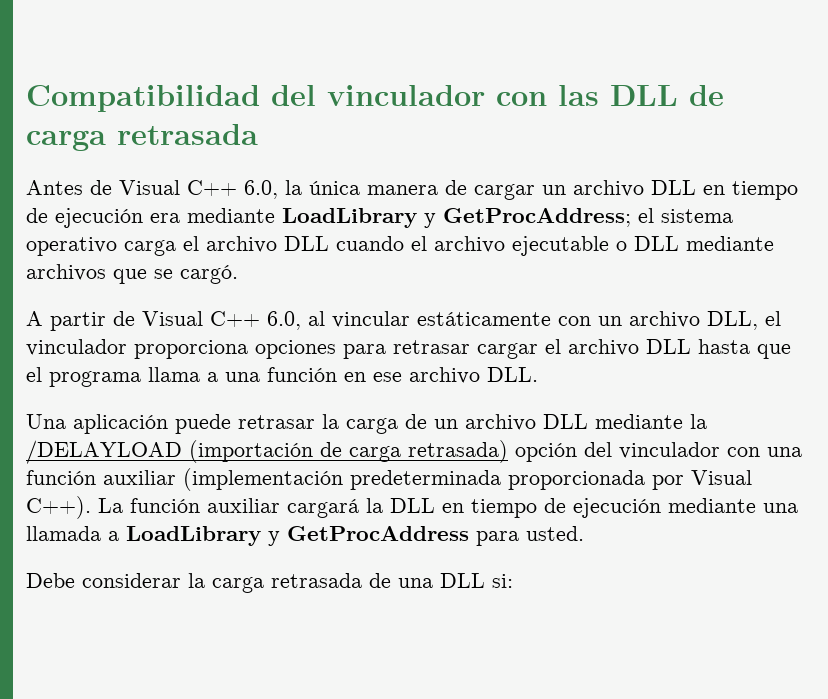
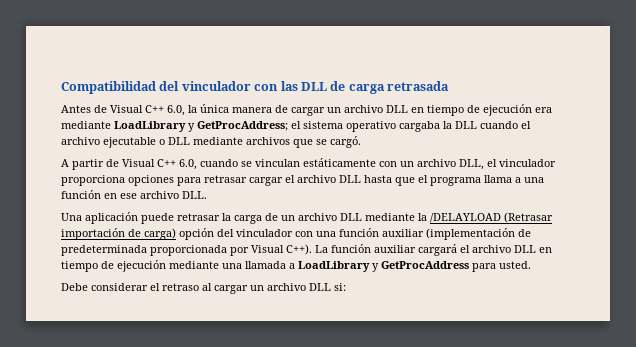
- Antes de Visual C++ 6.0, la única manera de cargar un archivo DLL en tiempo de ejecución era mediante LoadLibrary y GetProcAddress; el sistema operativo carga el archivo DLL cuando el archivo ejecutable o DLL mediante archivos que se cargó.
+ Antes de Visual C++ 6.0, la única manera de cargar un archivo DLL en tiempo de ejecución era mediante LoadLibrary y GetProcAddress; el sistema operativo cargaba la DLL cuando el archivo ejecutable o DLL mediante archivos que se cargó.
- A partir de Visual C++ 6.0, al vincular estáticamente con un archivo DLL, el vinculador proporciona opciones para retrasar cargar el archivo DLL hasta que el programa llama a una función en ese archivo DLL.
+ A partir de Visual C++ 6.0, cuando se vinculan estáticamente con un archivo DLL, el vinculador proporciona opciones para retrasar cargar el archivo DLL hasta que el programa llama a una función en ese archivo DLL.
- Una aplicación puede retrasar la carga de un archivo DLL mediante la /DELAYLOAD (importación de carga retrasada) opción del vinculador con una función auxiliar (implementación predeterminada proporcionada por Visual C++).
+ Una aplicación puede retrasar la carga de un archivo DLL mediante la /DELAYLOAD (Retrasar importación de carga) opción del vinculador con una función auxiliar (implementación de predeterminada proporcionada por Visual C++).
- La función auxiliar cargará la DLL en tiempo de ejecución mediante una llamada a LoadLibrary y GetProcAddress para usted.
+ La función auxiliar cargará el archivo DLL en tiempo de ejecución mediante una llamada a LoadLibrary y GetProcAddress para usted.
- Debe considerar la carga retrasada de una DLL si:
+ Debe considerar el retraso al cargar un archivo DLL si:

